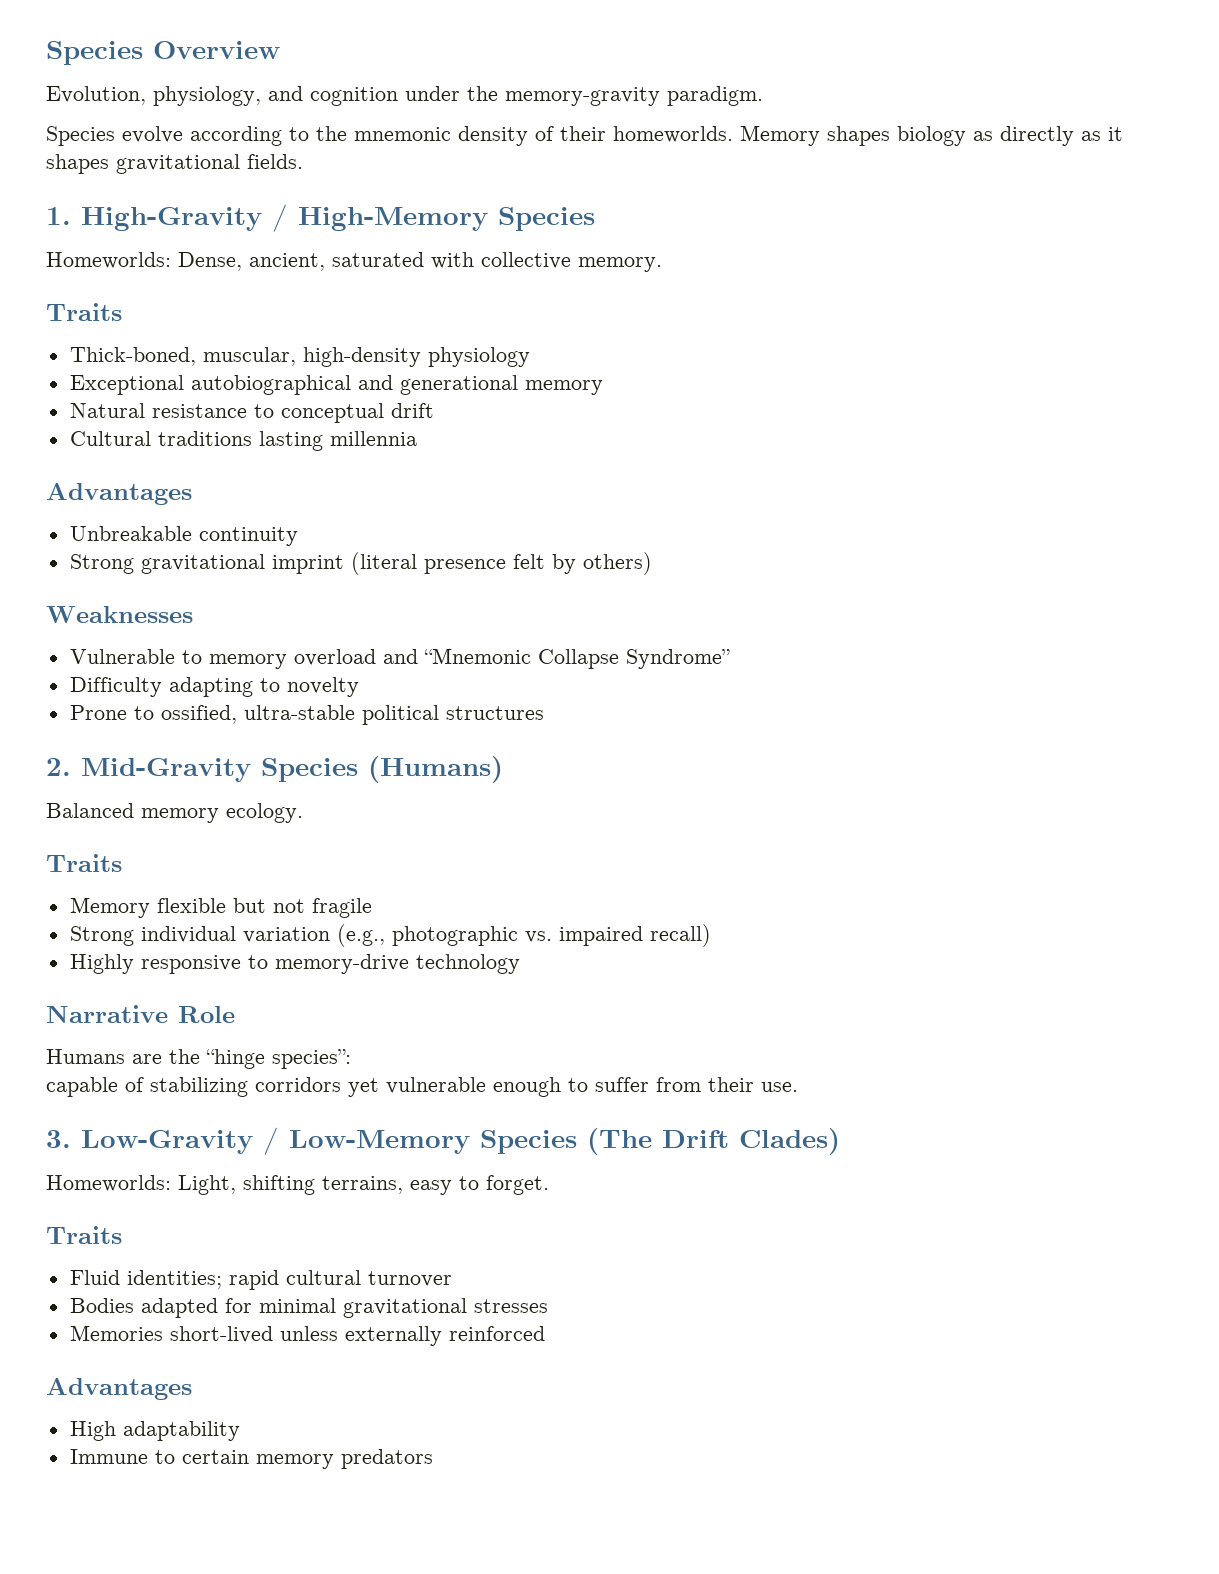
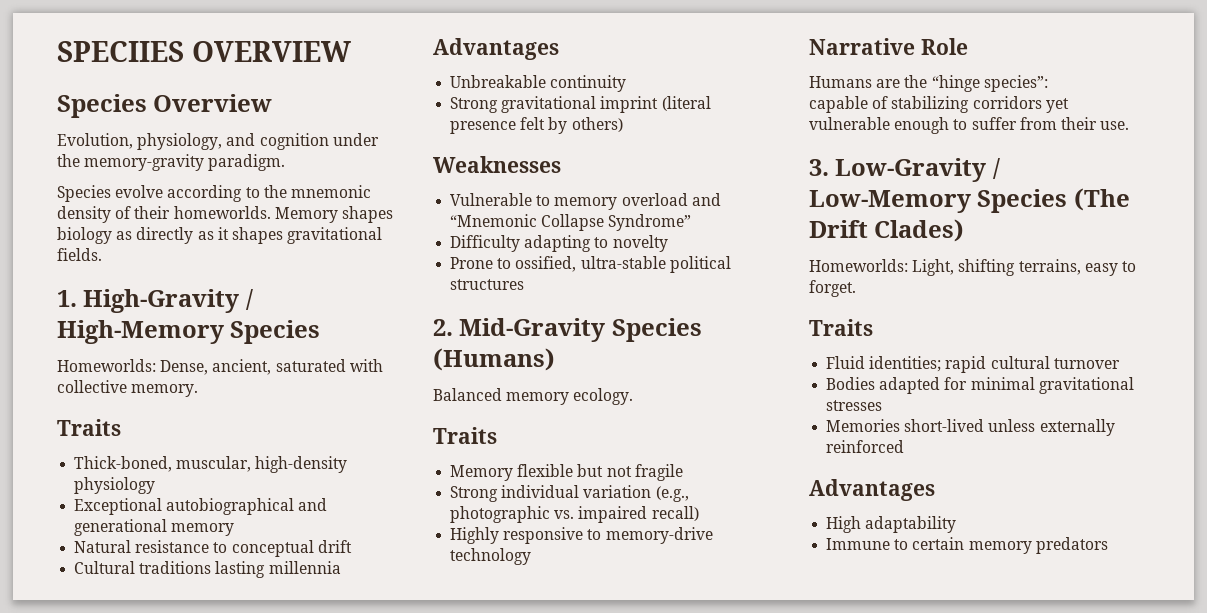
+ SPECIIES OVERVIEW

